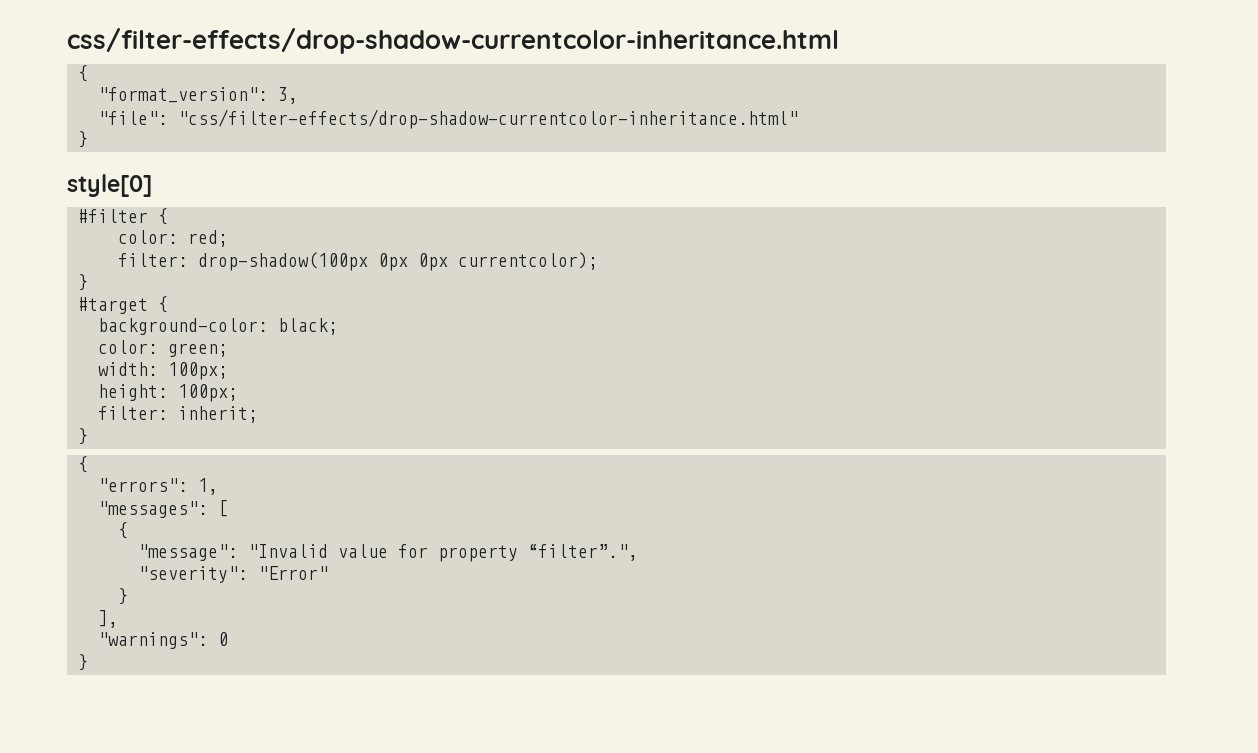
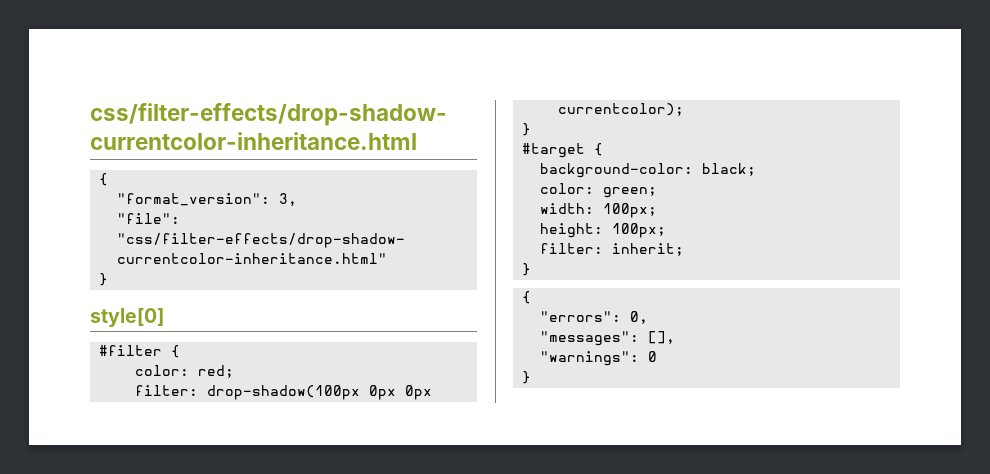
- "errors": 1,
+ "errors": 0,
- "messages": [
- {
- "message": "Invalid value for property “filter”.",
- "severity": "Error"
- }
- ],
+ "messages": [],

